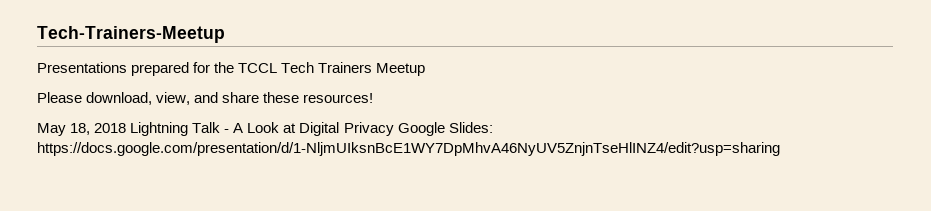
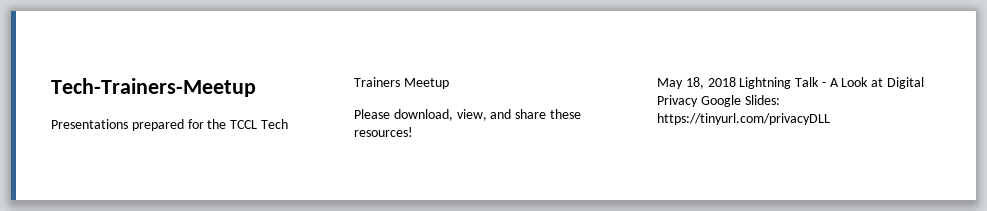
- May 18, 2018 Lightning Talk - A Look at Digital Privacy Google Slides: https://docs.google.com/presentation/d/1-NljmUIksnBcE1WY7DpMhvA46NyUV5ZnjnTseHlINZ4/edit?usp=sharing
+ May 18, 2018 Lightning Talk - A Look at Digital Privacy Google Slides: https://tinyurl.com/privacyDLL

